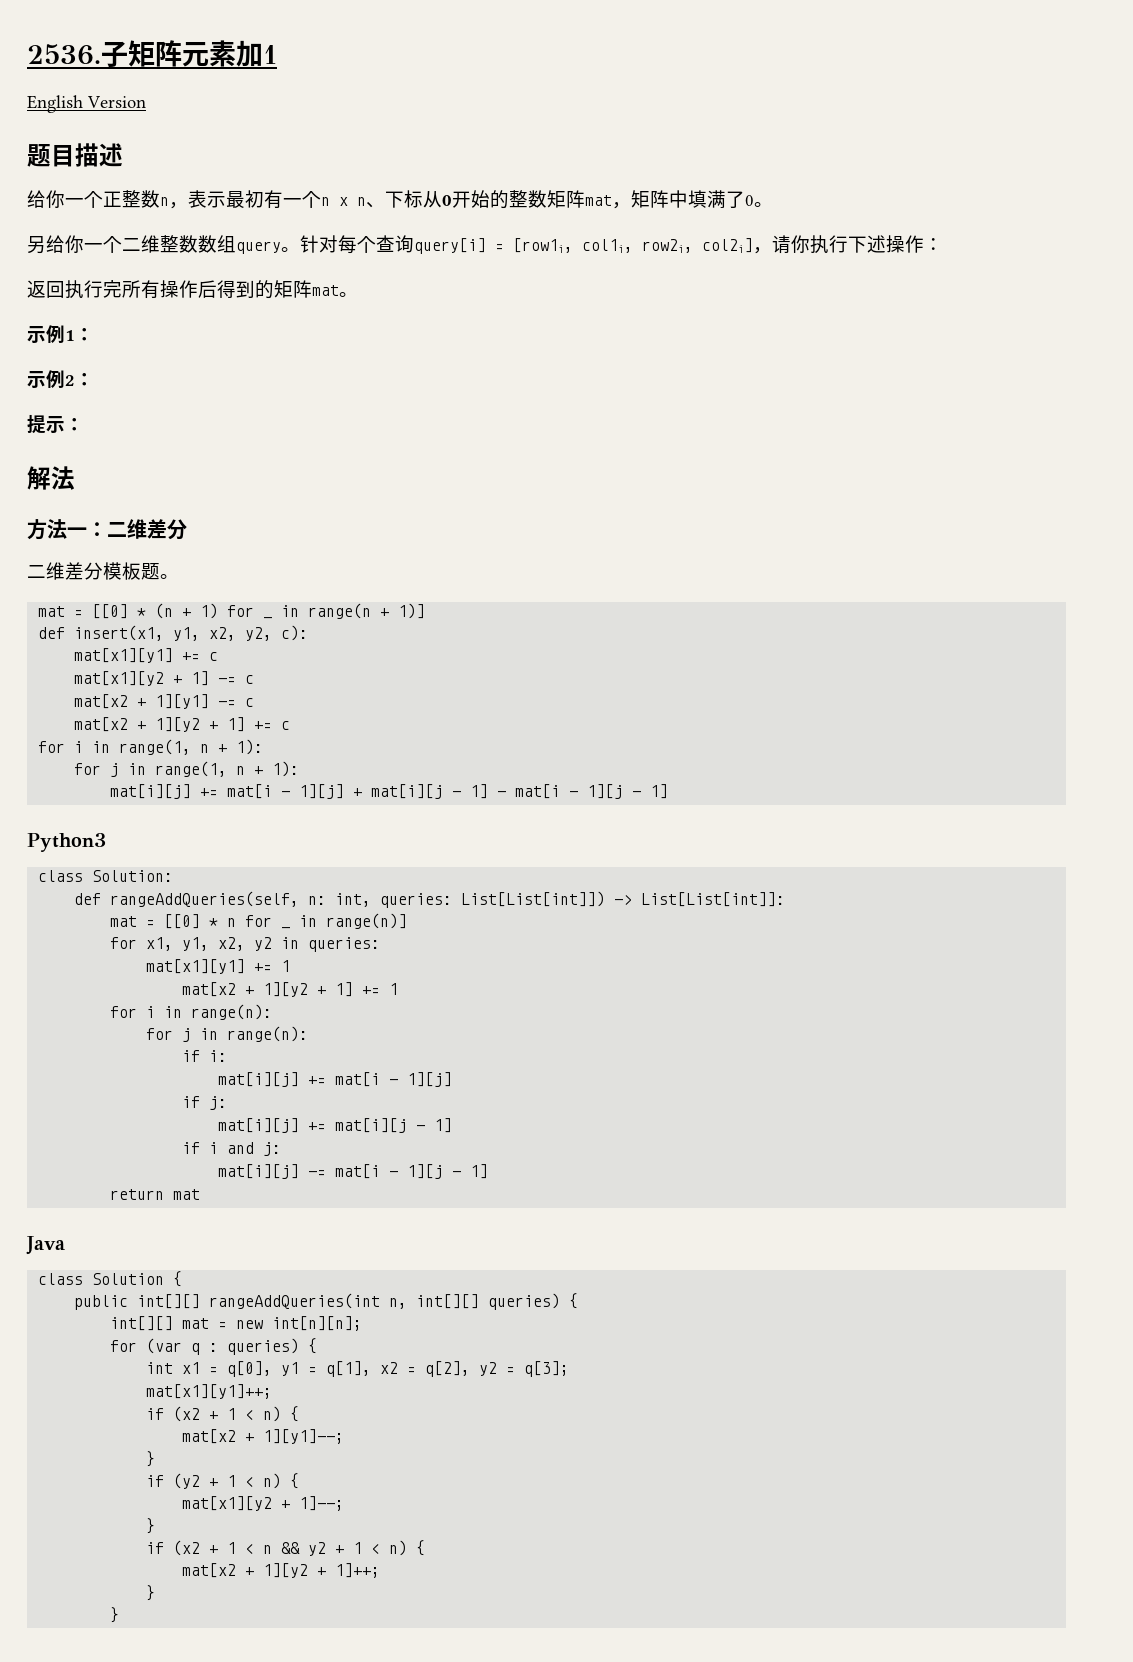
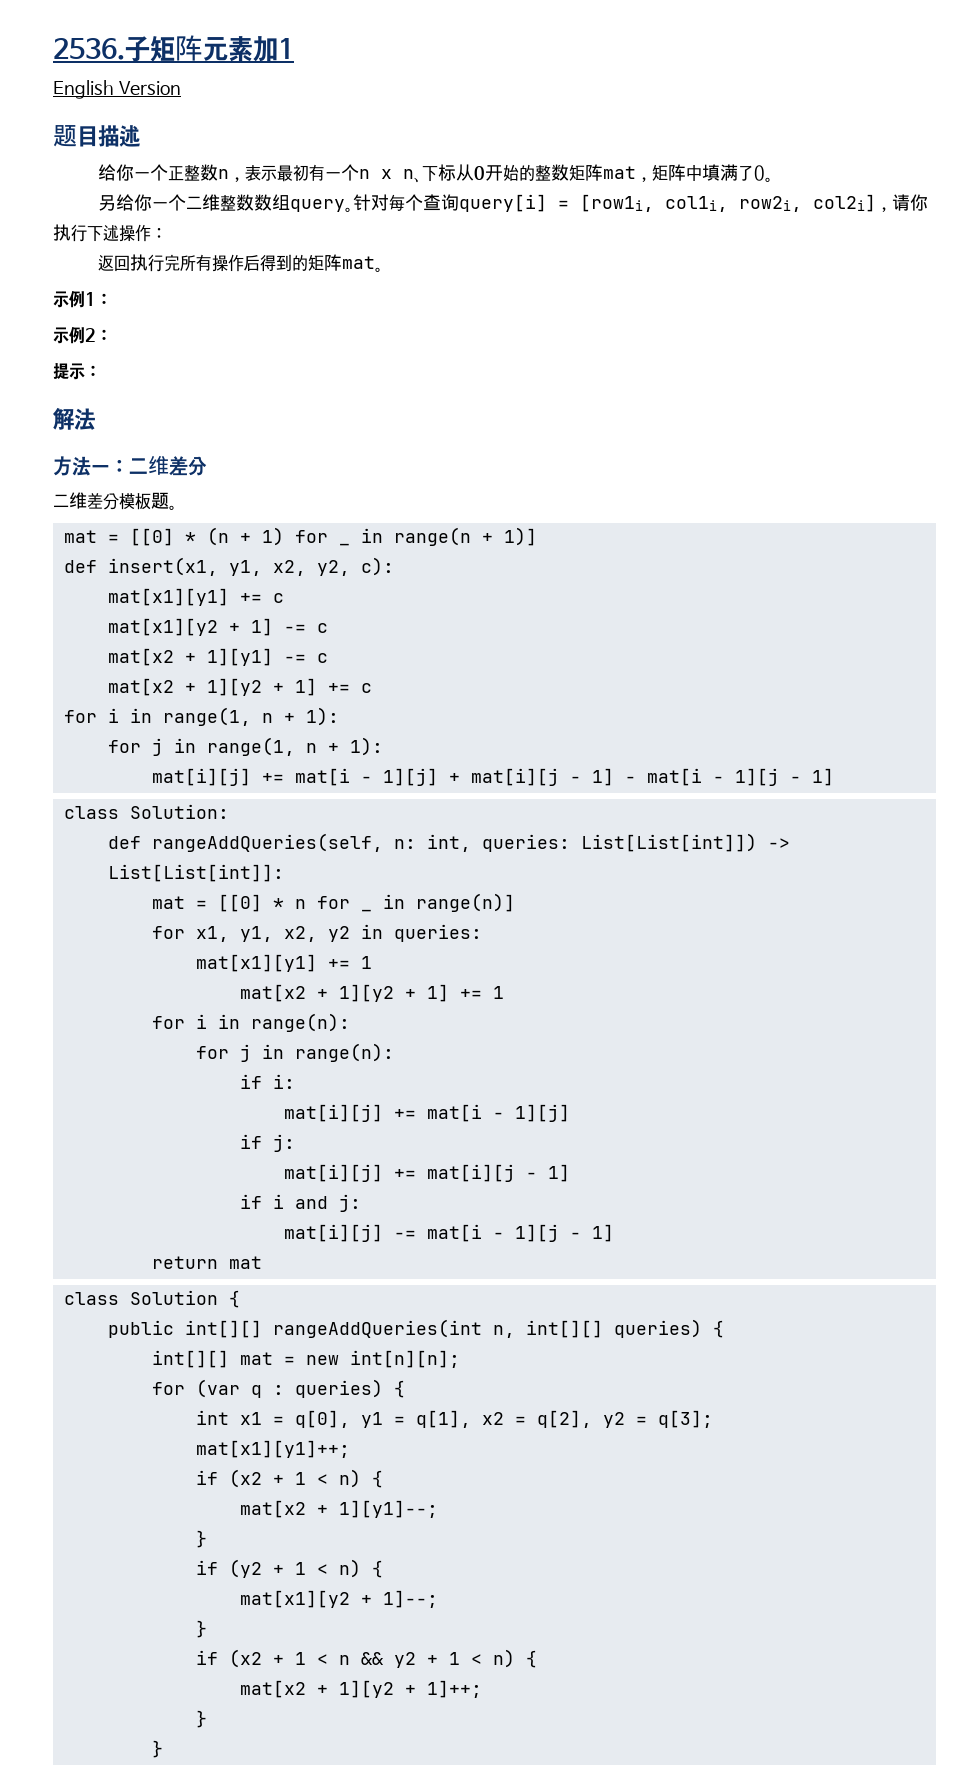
- Python3
- Java

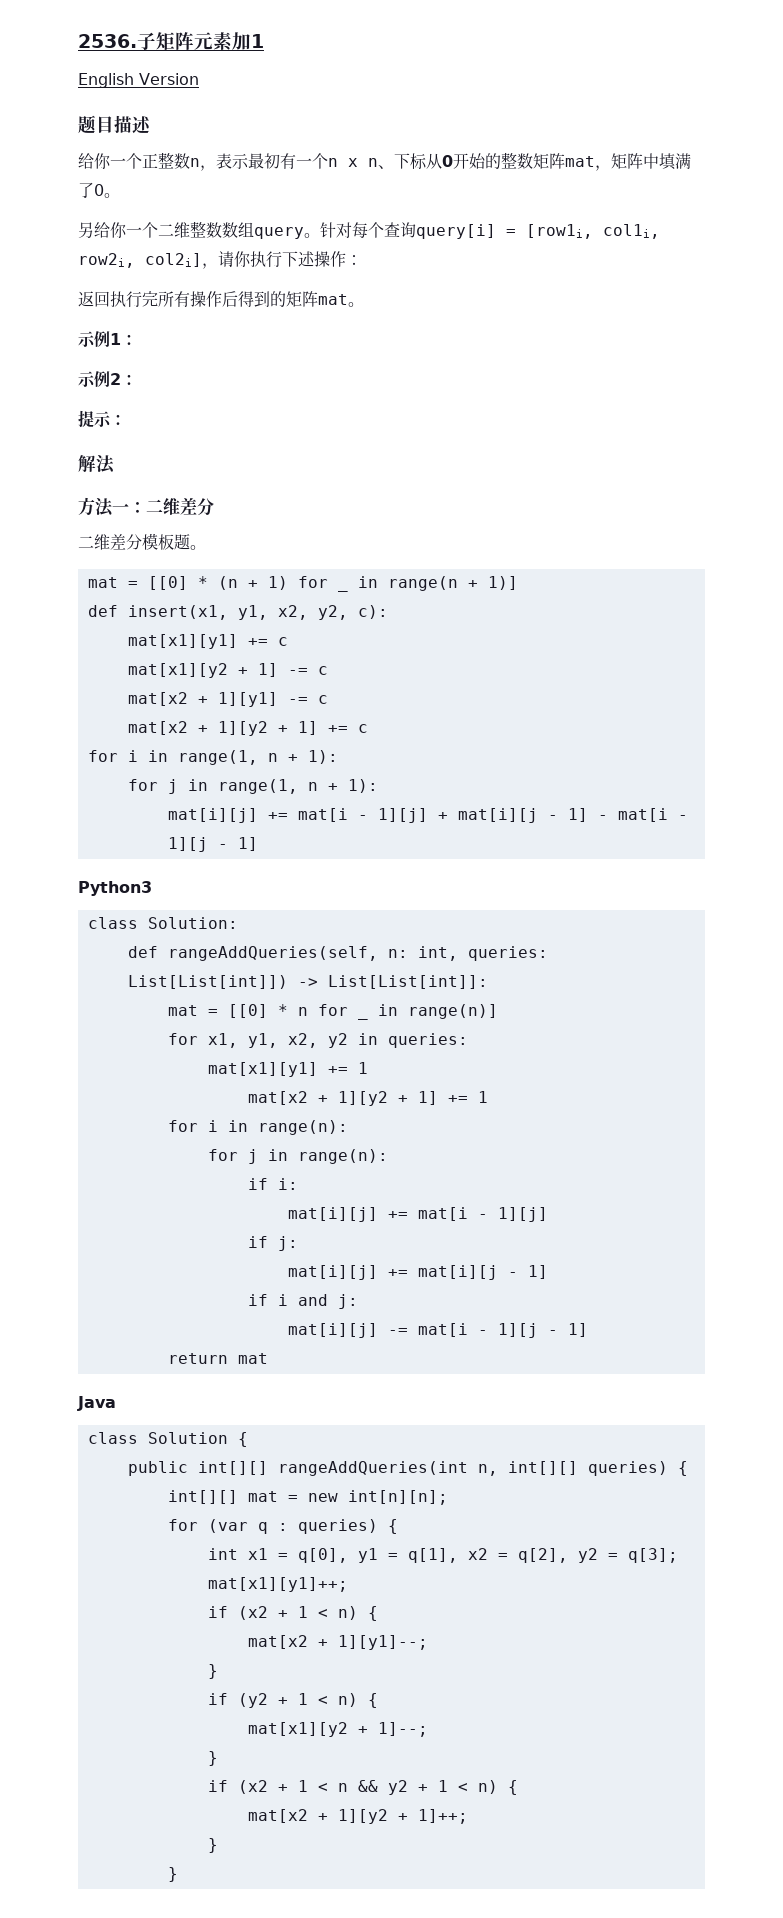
+ Python3
+ Java

